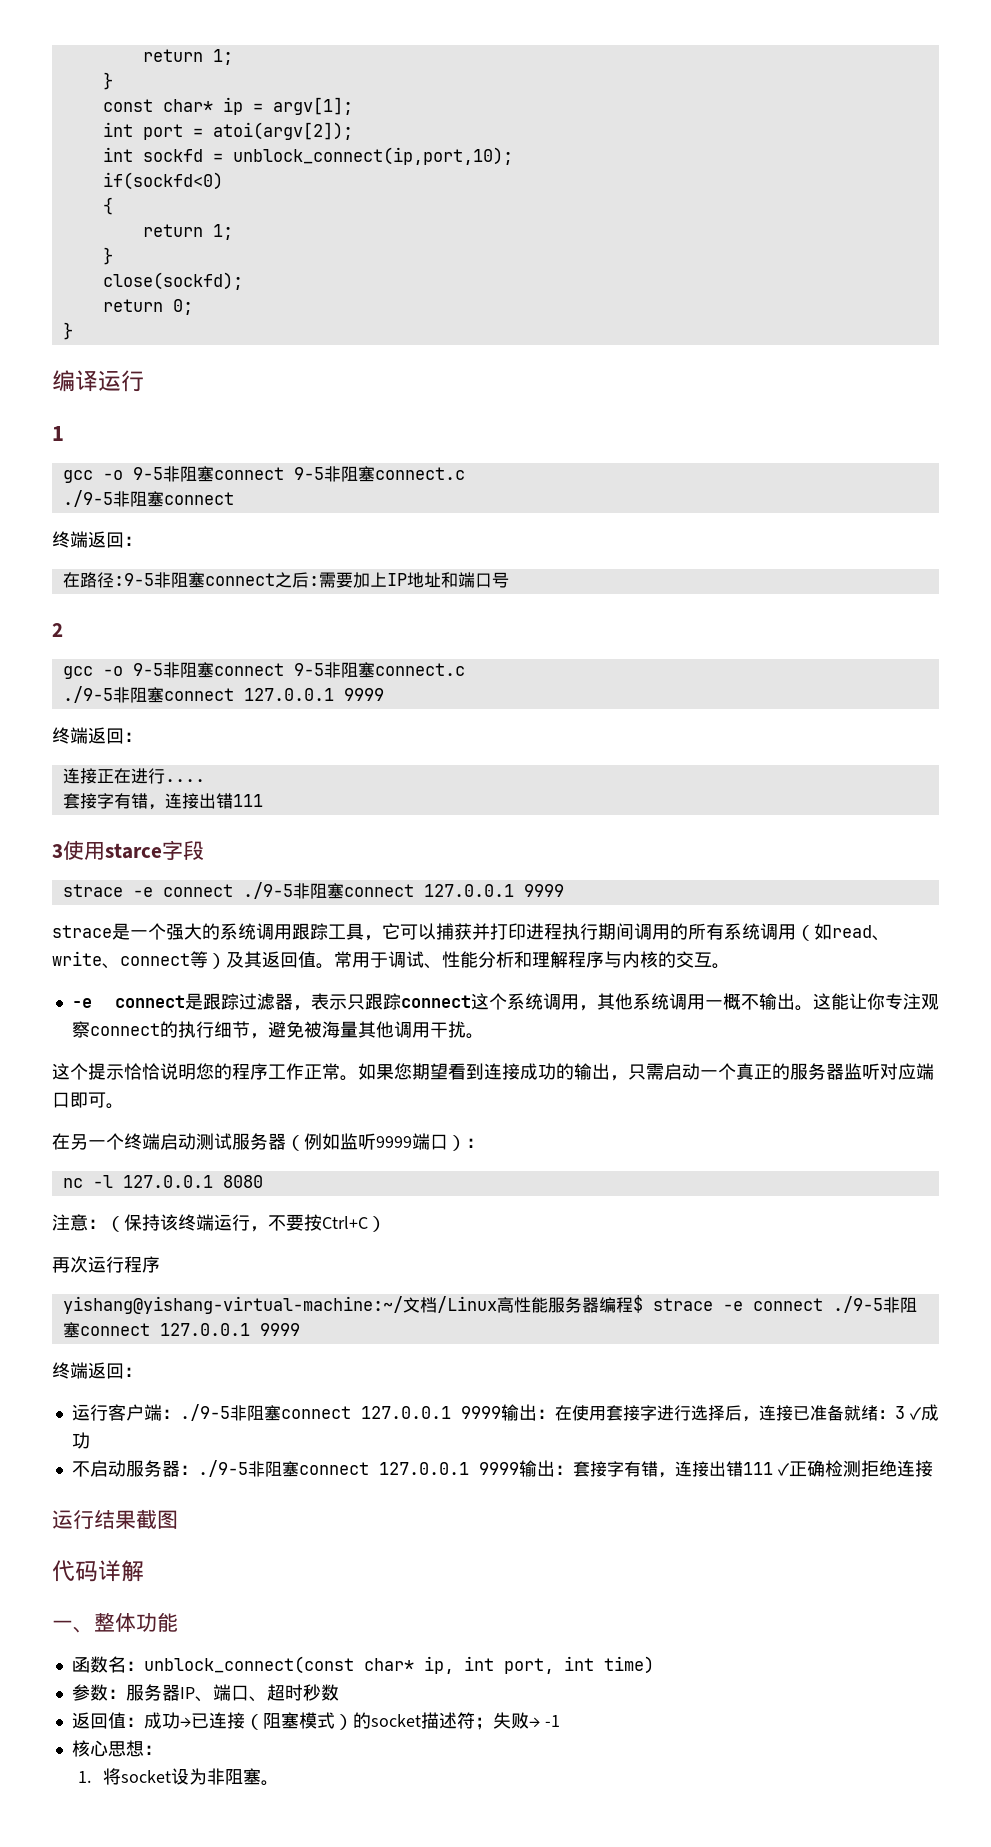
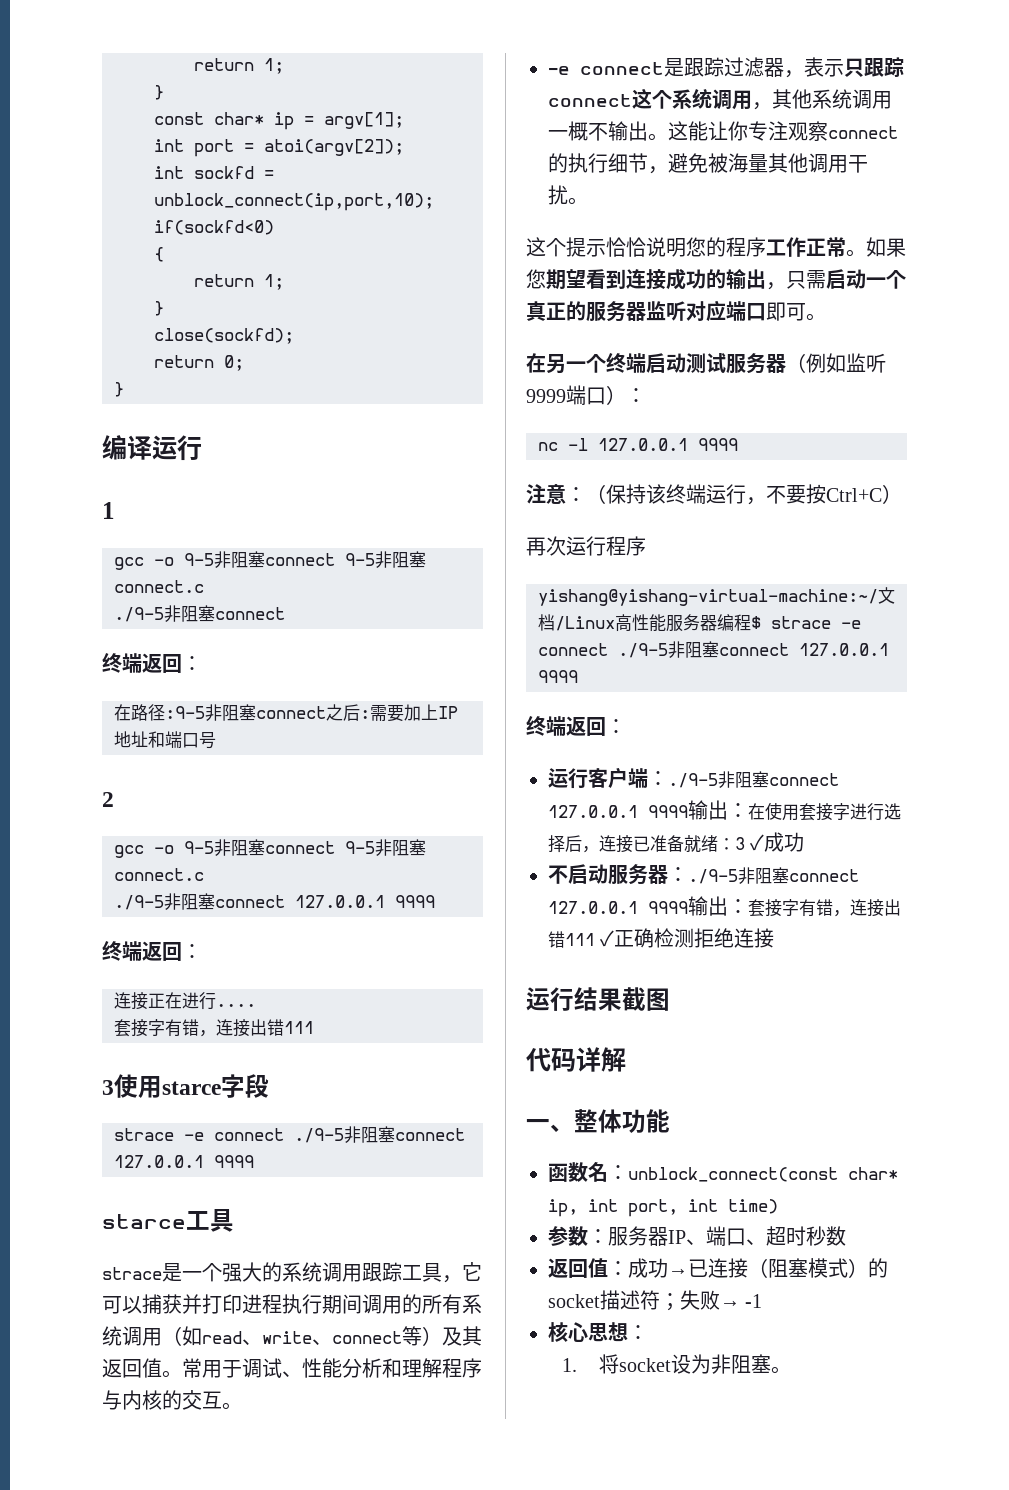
+ starce工具
- nc -l 127.0.0.1 8080
+ nc -l 127.0.0.1 9999

